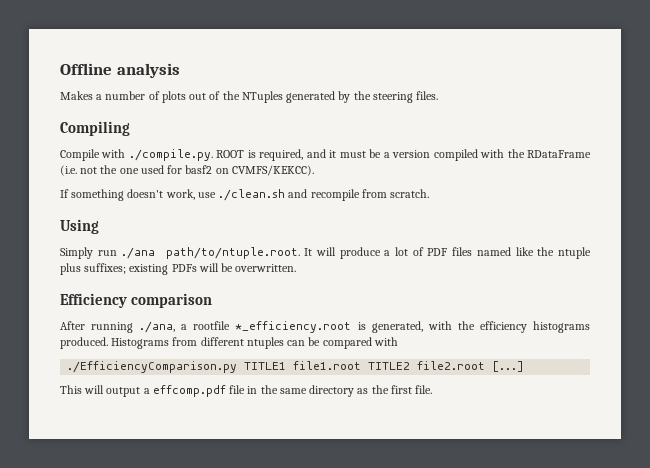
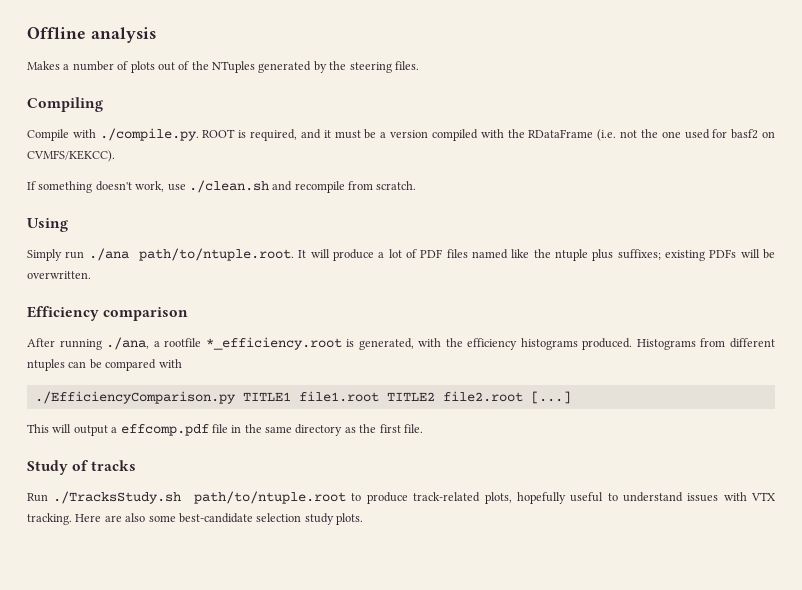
+ Study of tracks
+ Run ./TracksStudy.sh path/to/ntuple.root to produce track-related plots, hopefully useful to understand issues with VTX tracking. Here are also some best-candidate selection study plots.

